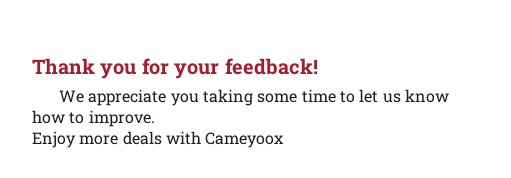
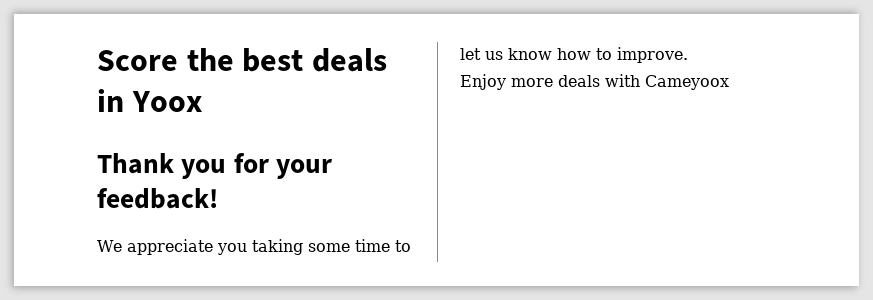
+ Score the best deals in Yoox

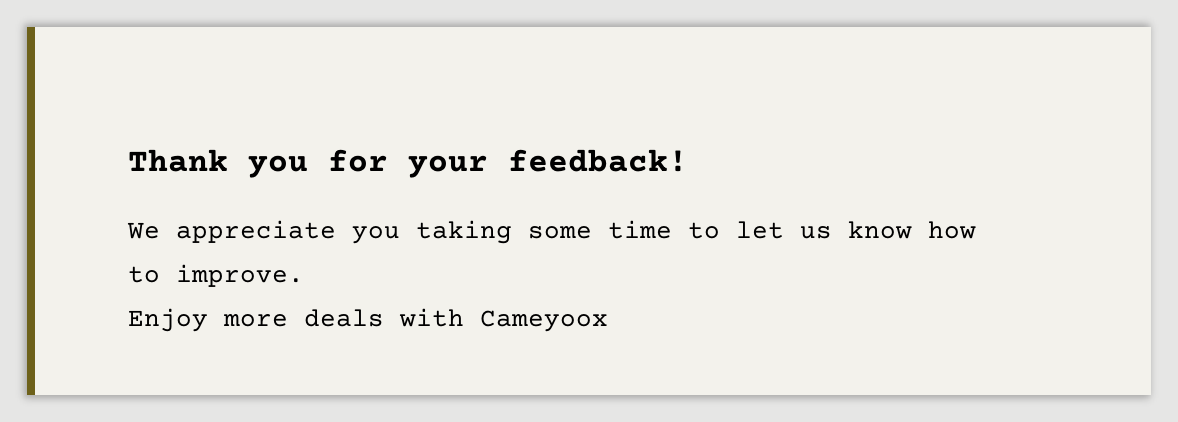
- Score the best deals in Yoox

